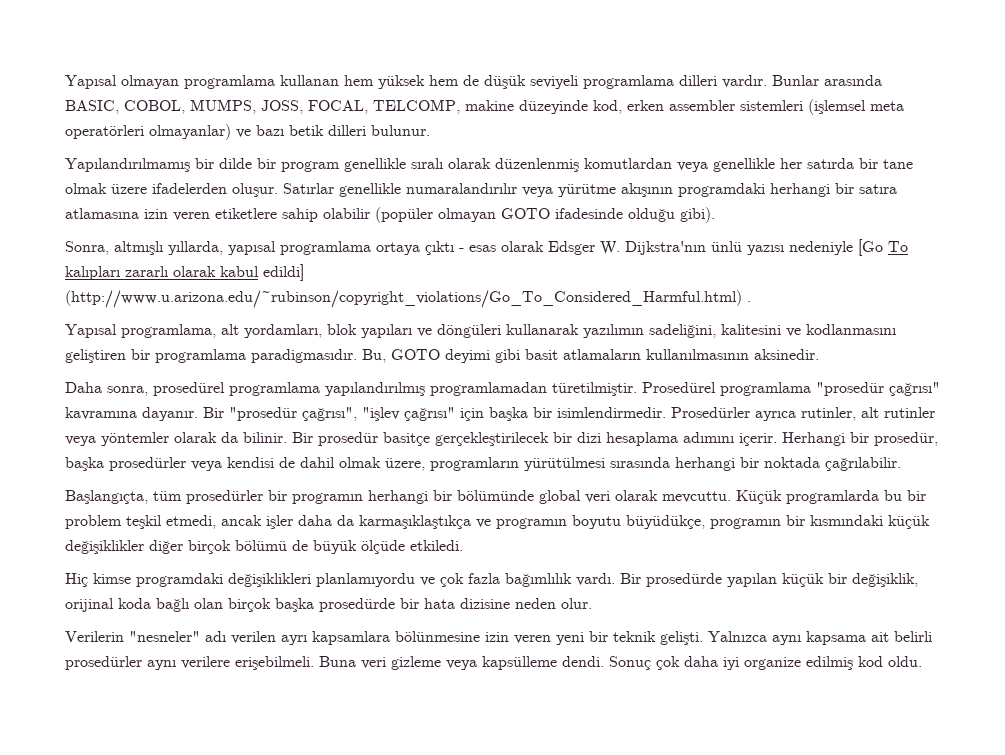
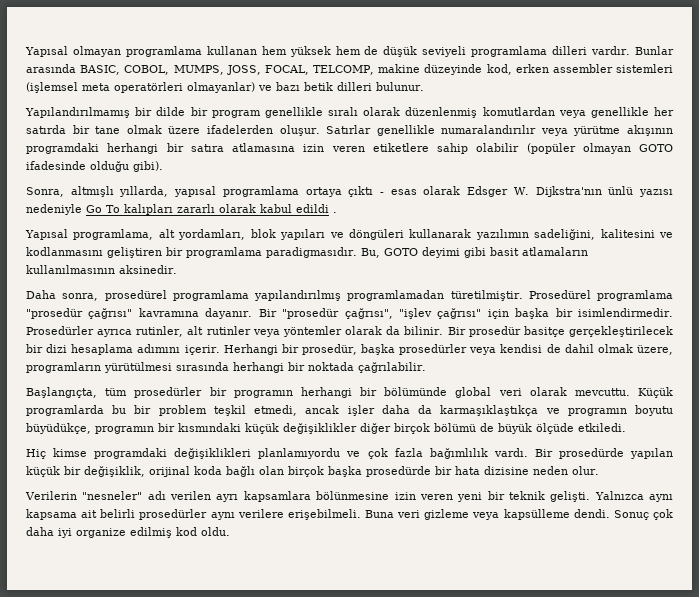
- Sonra, altmışlı yıllarda, yapısal programlama ortaya çıktı - esas olarak Edsger W. Dijkstra'nın ünlü yazısı nedeniyle [Go To kalıpları zararlı olarak kabul edildi] (http://www.u.arizona.edu/~rubinson/copyright_violations/Go_To_Considered_Harmful.html) .
+ Sonra, altmışlı yıllarda, yapısal programlama ortaya çıktı - esas olarak Edsger W. Dijkstra'nın ünlü yazısı nedeniyle Go To kalıpları zararlı olarak kabul edildi .

